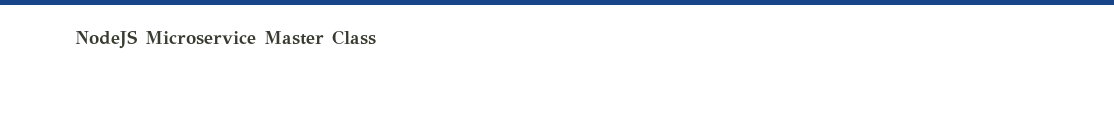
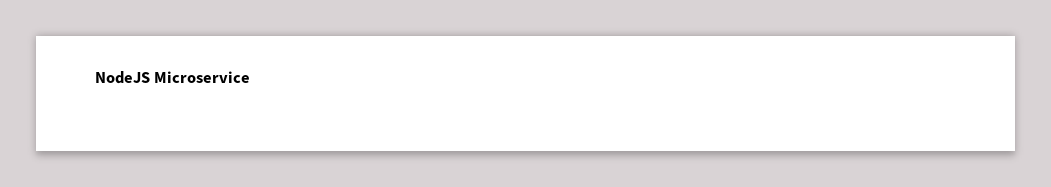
- NodeJS Microservice Master Class
+ NodeJS Microservice

